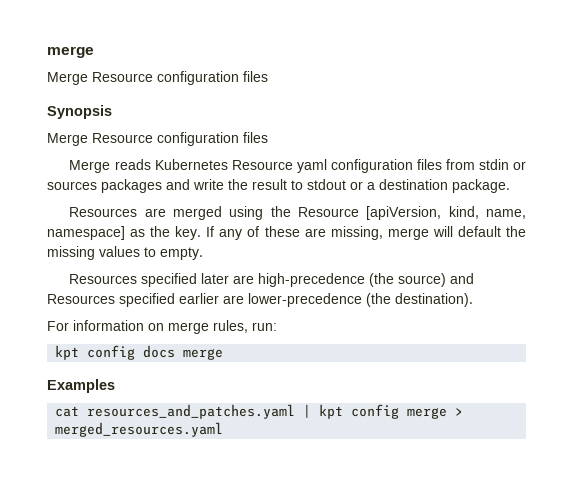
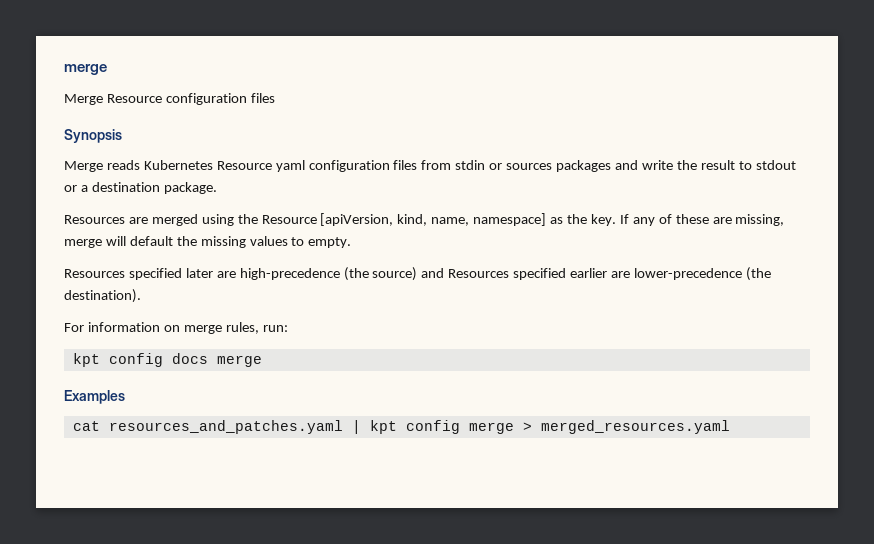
  Synopsis
- Merge Resource configuration files

